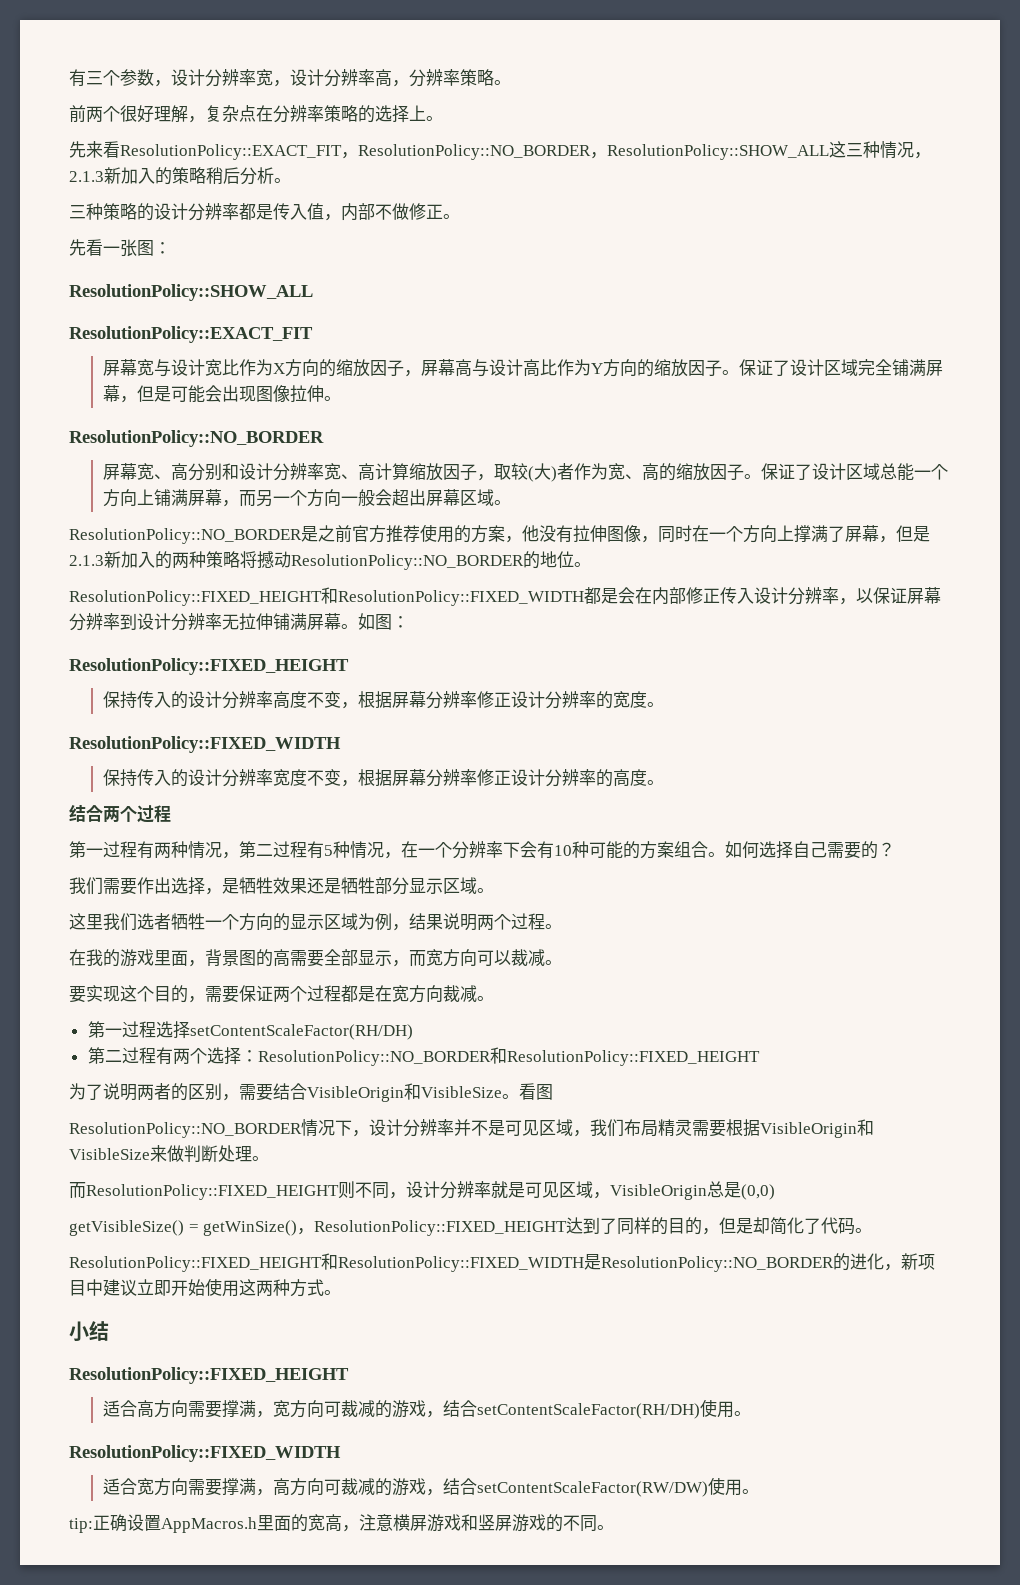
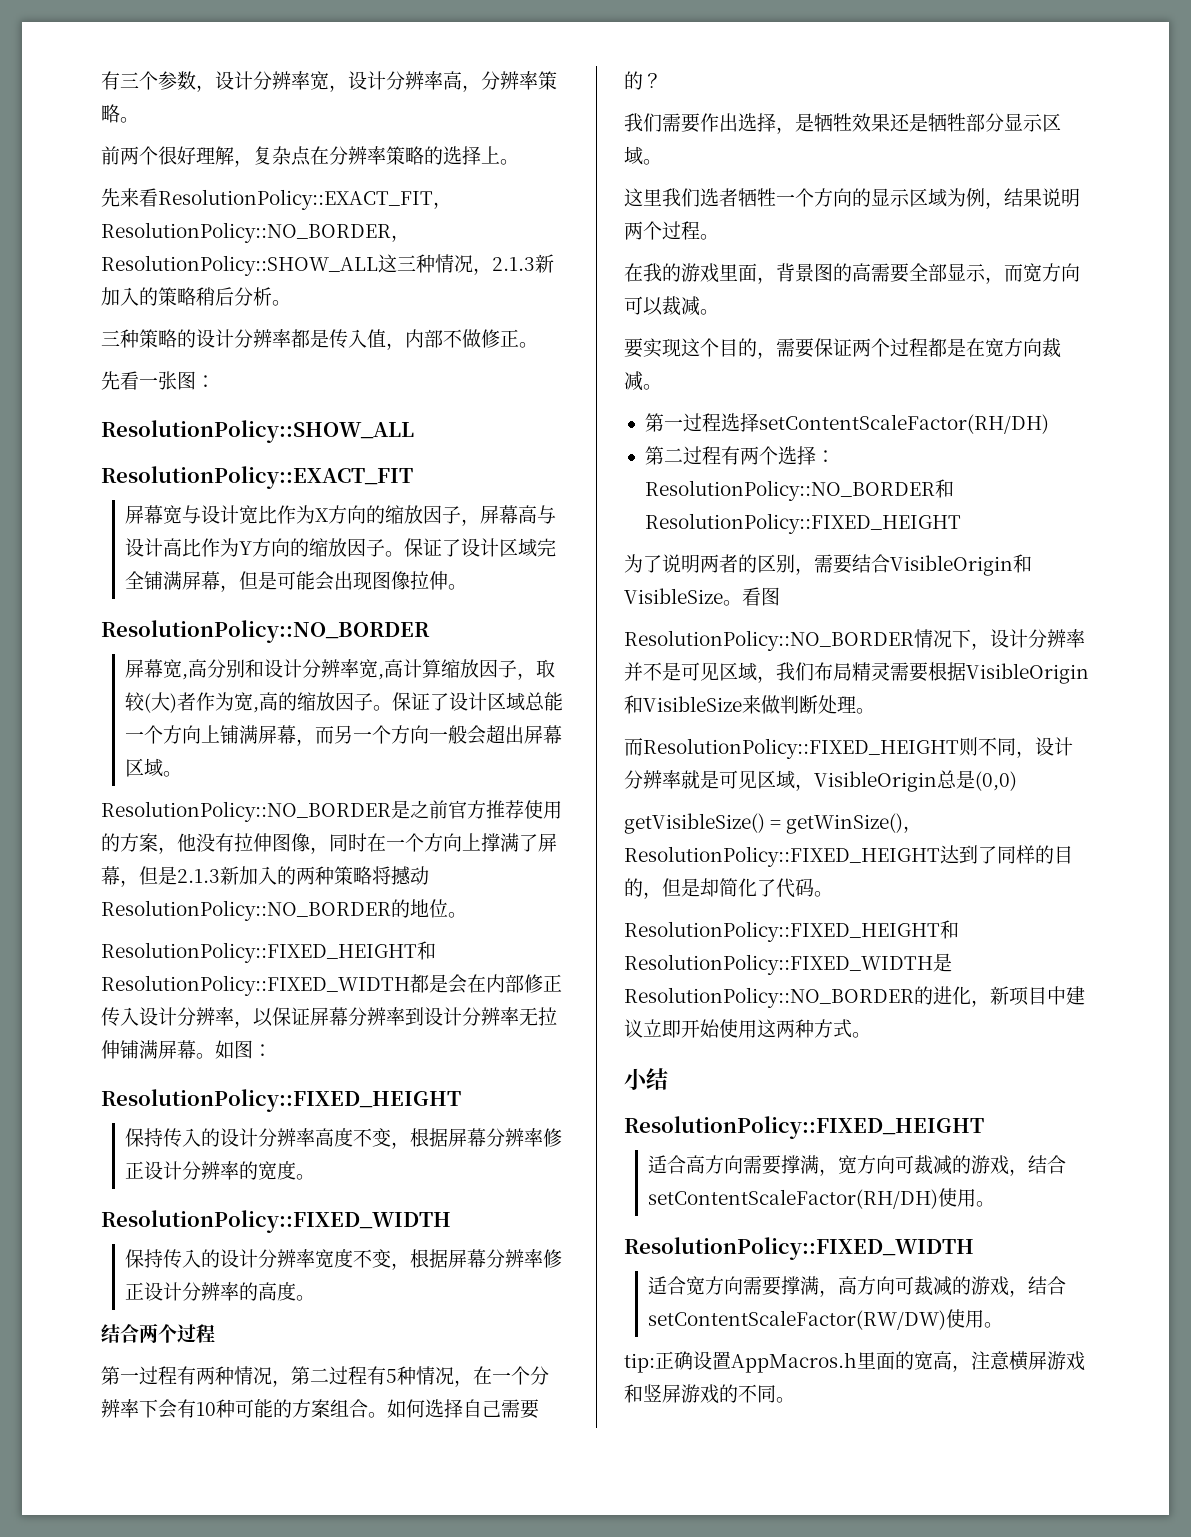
- 屏幕宽、高分别和设计分辨率宽、高计算缩放因子，取较(大)者作为宽、高的缩放因子。
+ 屏幕宽,高分别和设计分辨率宽,高计算缩放因子，取较(大)者作为宽,高的缩放因子。

